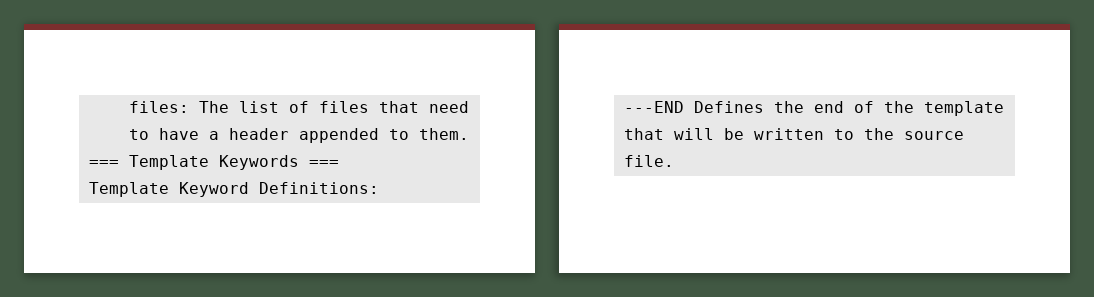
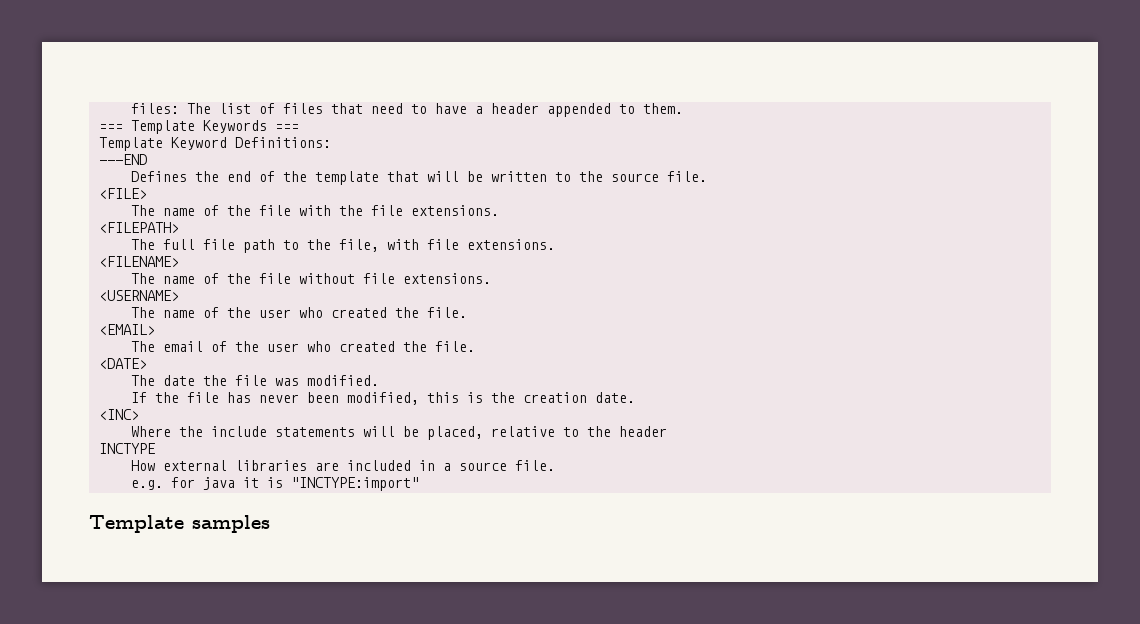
- ---END Defines the end of the template that will be written to the source file.
+ ---END
+ Defines the end of the template that will be written to the source file.
+ <FILE>
+ The name of the file with the file extensions.
+ <FILEPATH>
+ The full file path to the file, with file extensions.
+ <FILENAME>
+ The name of the file without file extensions.
+ <USERNAME>
+ The name of the user who created the file.
+ <EMAIL>
+ The email of the user who created the file.
+ <DATE>
+ The date the file was modified.
+ If the file has never been modified, this is the creation date.
+ <INC>
+ Where the include statements will be placed, relative to the header
+ INCTYPE
+ How external libraries are included in a source file.
+ e.g. for java it is "INCTYPE:import"
+ Template samples

